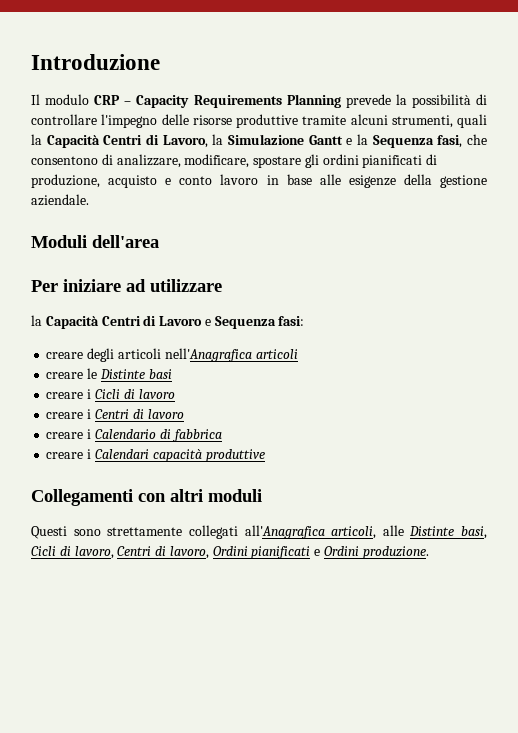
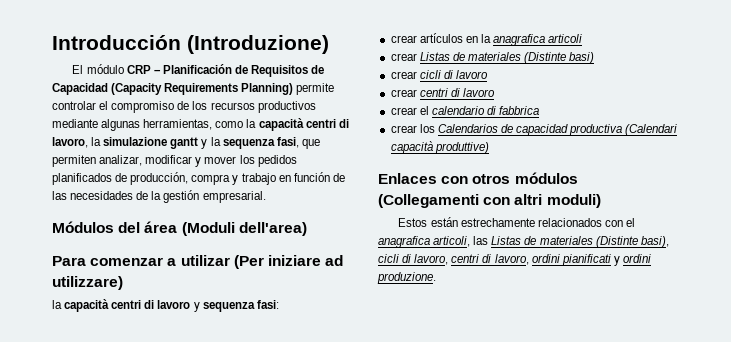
- Introduzione
- Il modulo CRP – Capacity Requirements Planning prevede la possibilità di controllare l'impegno delle risorse produttive tramite alcuni strumenti, quali la Capacità Centri di Lavoro, la Simulazione Gantt e la Sequenza fasi, che consentono di analizzare, modificare, spostare gli ordini pianificati di produzione, acquisto e conto lavoro in base alle esigenze della gestione aziendale.
- Moduli dell'area
- Per iniziare ad utilizzare
- la Capacità Centri di Lavoro e Sequenza fasi:
- creare degli articoli nell'Anagrafica articoli
- creare le Distinte basi
- creare i Cicli di lavoro
- creare i Centri di lavoro
- creare i Calendario di fabbrica
+ Introducción (Introduzione)
+ El módulo CRP – Planificación de Requisitos de Capacidad (Capacity Requirements Planning) permite controlar el compromiso de los recursos productivos mediante algunas herramientas, como la capacità centri di lavoro, la simulazione gantt y la sequenza fasi, que permiten analizar, modificar y mover los pedidos planificados de producción, compra y trabajo en función de las necesidades de la gestión empresarial.
+ Módulos del área (Moduli dell'area)
+ Para comenzar a utilizar (Per iniziare ad utilizzare)
+ la capacità centri di lavoro y sequenza fasi:
+ crear artículos en la anagrafica articoli
+ crear Listas de materiales (Distinte basi)
+ crear cicli di lavoro
+ crear centri di lavoro
+ crear el calendario di fabbrica
- creare i Calendari capacità produttive
- Collegamenti con altri moduli
- Questi sono strettamente collegati all'Anagrafica articoli, alle Distinte basi, Cicli di lavoro, Centri di lavoro, Ordini pianificati e Ordini produzione.
+ crear los Calendarios de capacidad productiva (Calendari capacità produttive)
+ Enlaces con otros módulos (Collegamenti con altri moduli)
+ Estos están estrechamente relacionados con el anagrafica articoli, las Listas de materiales (Distinte basi), cicli di lavoro, centri di lavoro, ordini pianificati y ordini produzione.

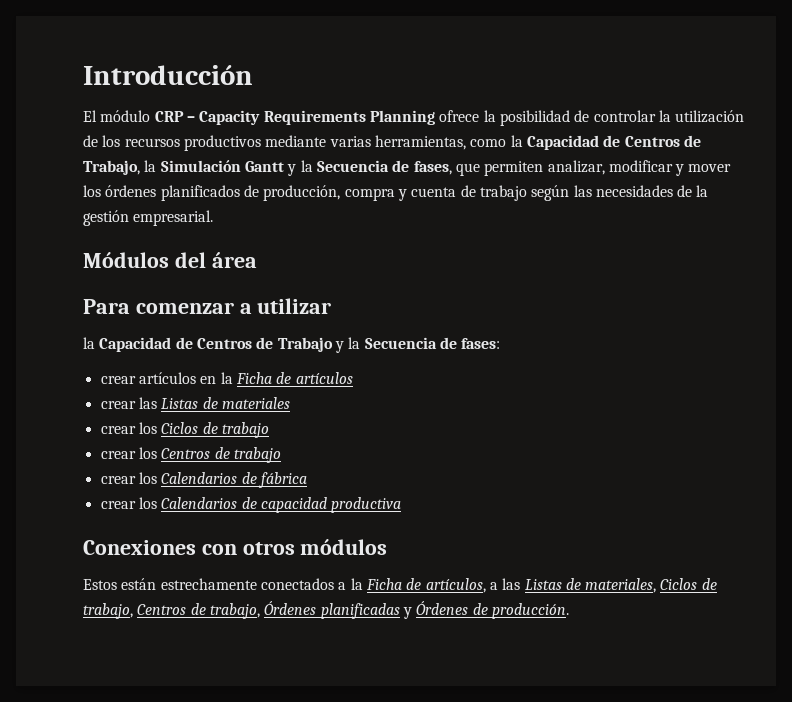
- Introducción (Introduzione)
+ Introducción
- El módulo CRP – Planificación de Requisitos de Capacidad (Capacity Requirements Planning) permite controlar el compromiso de los recursos productivos mediante algunas herramientas, como la capacità centri di lavoro, la simulazione gantt y la sequenza fasi, que permiten analizar, modificar y mover los pedidos planificados de producción, compra y trabajo en función de las necesidades de la gestión empresarial.
+ El módulo CRP – Capacity Requirements Planning ofrece la posibilidad de controlar la utilización de los recursos productivos mediante varias herramientas, como la Capacidad de Centros de Trabajo, la Simulación Gantt y la Secuencia de fases, que permiten analizar, modificar y mover los órdenes planificados de producción, compra y cuenta de trabajo según las necesidades de la gestión empresarial.
- Módulos del área (Moduli dell'area)
+ Módulos del área
- Para comenzar a utilizar (Per iniziare ad utilizzare)
- la capacità centri di lavoro y sequenza fasi:
+ Para comenzar a utilizar
+ la Capacidad de Centros de Trabajo y la Secuencia de fases:
- crear artículos en la anagrafica articoli
- crear Listas de materiales (Distinte basi)
- crear cicli di lavoro
- crear centri di lavoro
- crear el calendario di fabbrica
+ crear artículos en la Ficha de artículos
+ crear las Listas de materiales
+ crear los Ciclos de trabajo
+ crear los Centros de trabajo
+ crear los Calendarios de fábrica
- crear los Calendarios de capacidad productiva (Calendari capacità produttive)
- Enlaces con otros módulos (Collegamenti con altri moduli)
+ crear los Calendarios de capacidad productiva
+ Conexiones con otros módulos
- Estos están estrechamente relacionados con el anagrafica articoli, las Listas de materiales (Distinte basi), cicli di lavoro, centri di lavoro, ordini pianificati y ordini produzione.
+ Estos están estrechamente conectados a la Ficha de artículos, a las Listas de materiales, Ciclos de trabajo, Centros de trabajo, Órdenes planificadas y Órdenes de producción.

